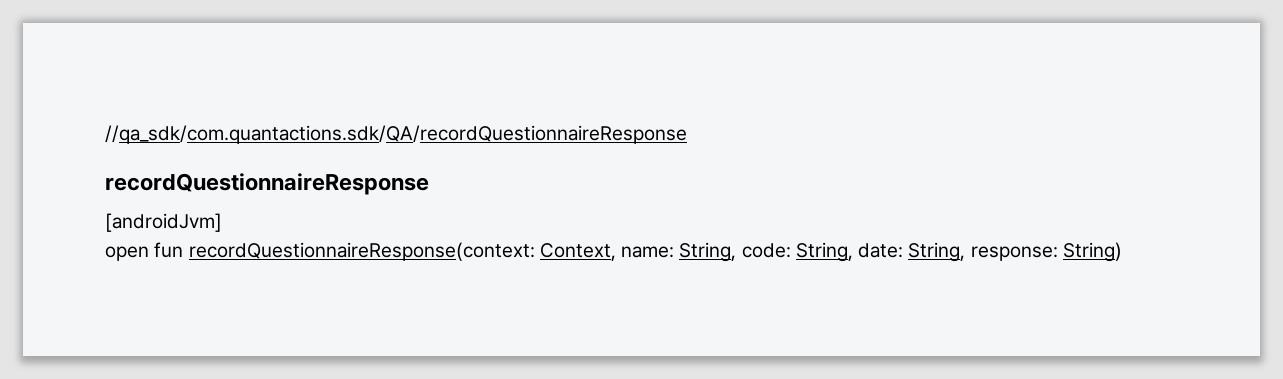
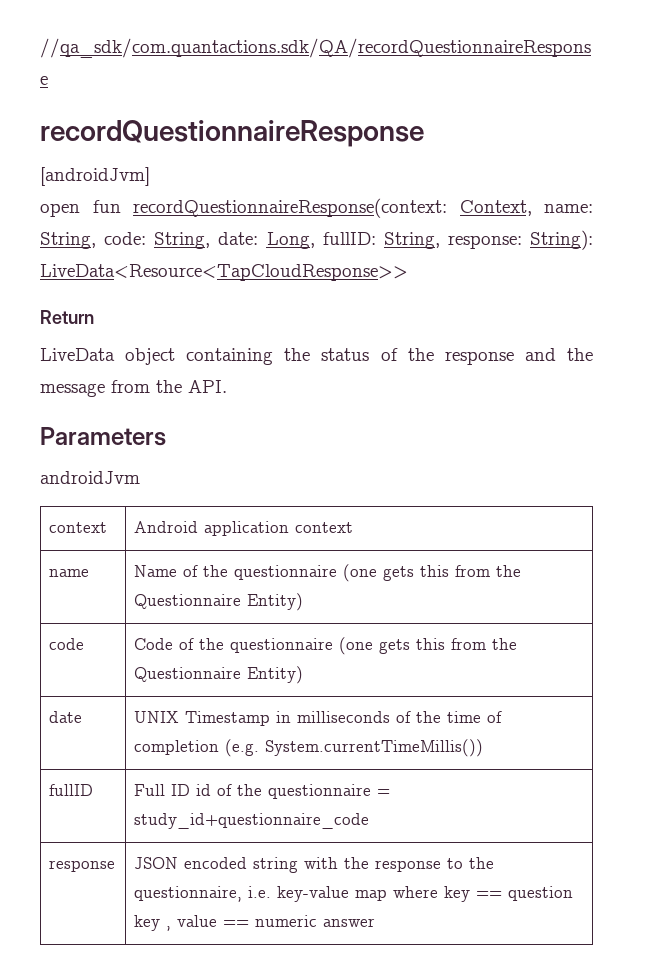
- open fun recordQuestionnaireResponse(context: Context, name: String, code: String, date: String, response: String)
+ open fun recordQuestionnaireResponse(context: Context, name: String, code: String, date: Long, fullID: String, response: String): LiveData<Resource<TapCloudResponse>>
+ Return
+ LiveData object containing the status of the response and the message from the API.
+ Parameters
+ androidJvm
+ context | Android application context
+ name | Name of the questionnaire (one gets this from the Questionnaire Entity)
+ code | Code of the questionnaire (one gets this from the Questionnaire Entity)
+ date | UNIX Timestamp in milliseconds of the time of completion (e.g. System.currentTimeMillis())
+ fullID | Full ID id of the questionnaire = study_id+questionnaire_code
+ response | JSON encoded string with the response to the questionnaire, i.e. key-value map where key == question key , value == numeric answer

